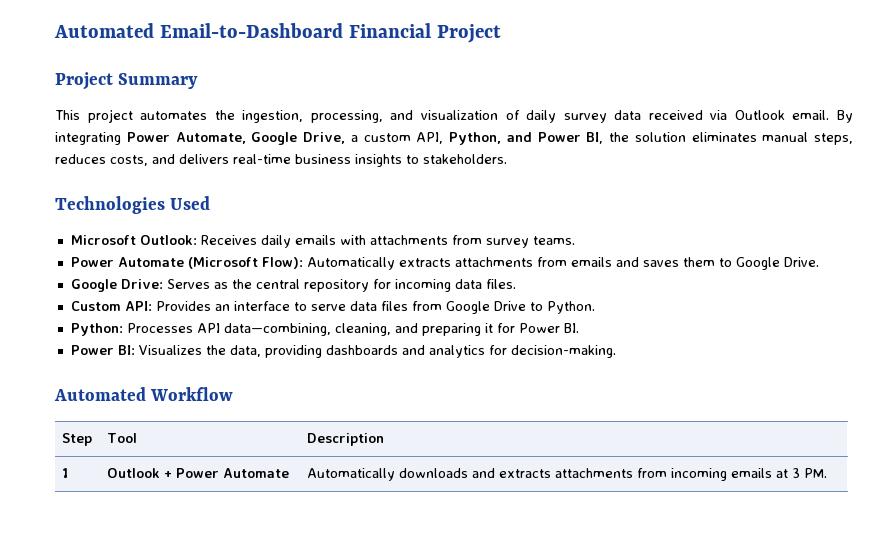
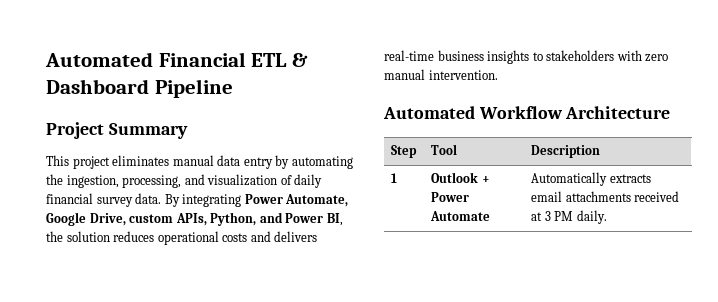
- Automated Email-to-Dashboard Financial Project
+ Automated Financial ETL & Dashboard Pipeline
- This project automates the ingestion, processing, and visualization of daily survey data received via Outlook email.
+ This project eliminates manual data entry by automating the ingestion, processing, and visualization of daily financial survey data.
- By integrating Power Automate, Google Drive, a custom API, Python, and Power BI, the solution eliminates manual steps, reduces costs, and delivers real-time business insights to stakeholders.
- Technologies Used
- Microsoft Outlook: Receives daily emails with attachments from survey teams.
- Power Automate (Microsoft Flow): Automatically extracts attachments from emails and saves them to Google Drive.
- Google Drive: Serves as the central repository for incoming data files.
- Custom API: Provides an interface to serve data files from Google Drive to Python.
- Python: Processes API data—combining, cleaning, and preparing it for Power BI.
- Power BI: Visualizes the data, providing dashboards and analytics for decision-making.
+ By integrating Power Automate, Google Drive, custom APIs, Python, and Power BI, the solution reduces operational costs and delivers real-time business insights to stakeholders with zero manual intervention.
- Automated Workflow
+ Automated Workflow Architecture
- 1 | Outlook + Power Automate | Automatically downloads and extracts attachments from incoming emails at 3 PM.
+ 1 | Outlook + Power Automate | Automatically extracts email attachments received at 3 PM daily.

